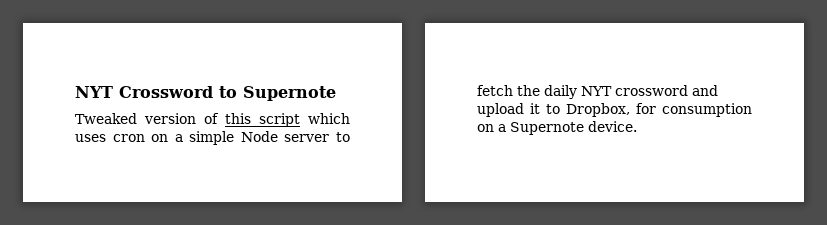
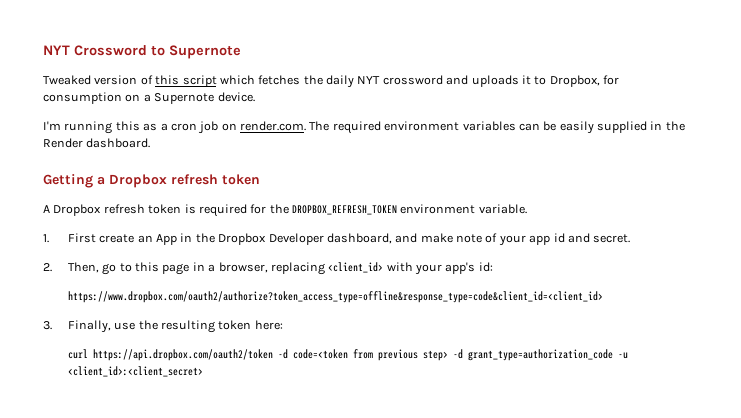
- Tweaked version of this script which uses cron on a simple Node server to fetch the daily NYT crossword and upload it to Dropbox, for consumption on a Supernote device.
+ Tweaked version of this script which fetches the daily NYT crossword and uploads it to Dropbox, for consumption on a Supernote device.
+ I'm running this as a cron job on render.com. The required environment variables can be easily supplied in the Render dashboard.
+ Getting a Dropbox refresh token
+ A Dropbox refresh token is required for the DROPBOX_REFRESH_TOKEN environment variable.
+ 1. First create an App in the Dropbox Developer dashboard, and make note of your app id and secret.
+ 2. Then, go to this page in a browser, replacing <client_id> with your app's id:
+ https://www.dropbox.com/oauth2/authorize?token_access_type=offline&response_type=code&client_id=<client_id>
+ 3. Finally, use the resulting token here:
+ curl https://api.dropbox.com/oauth2/token -d code=<token from previous step> -d grant_type=authorization_code -u <client_id>:<client_secret>

